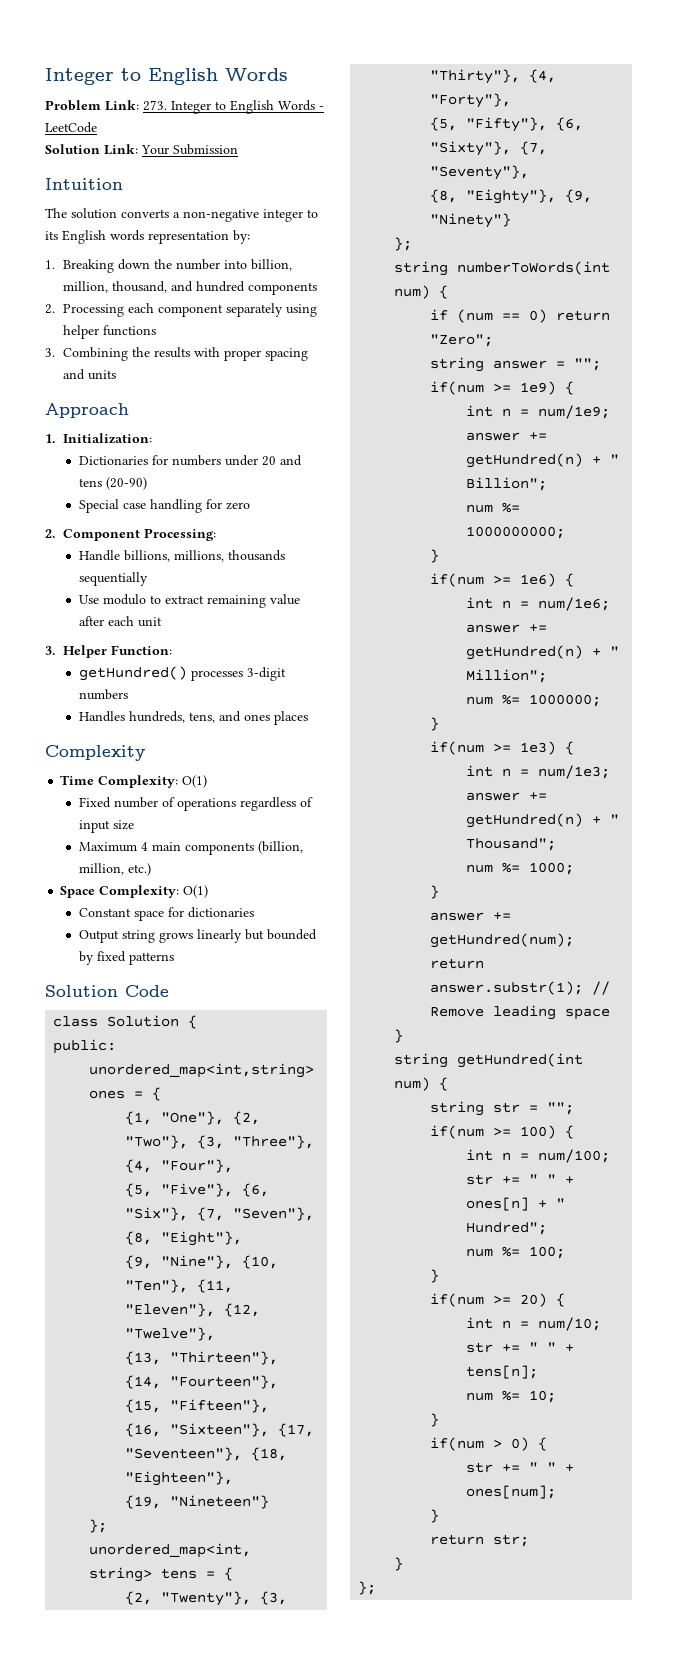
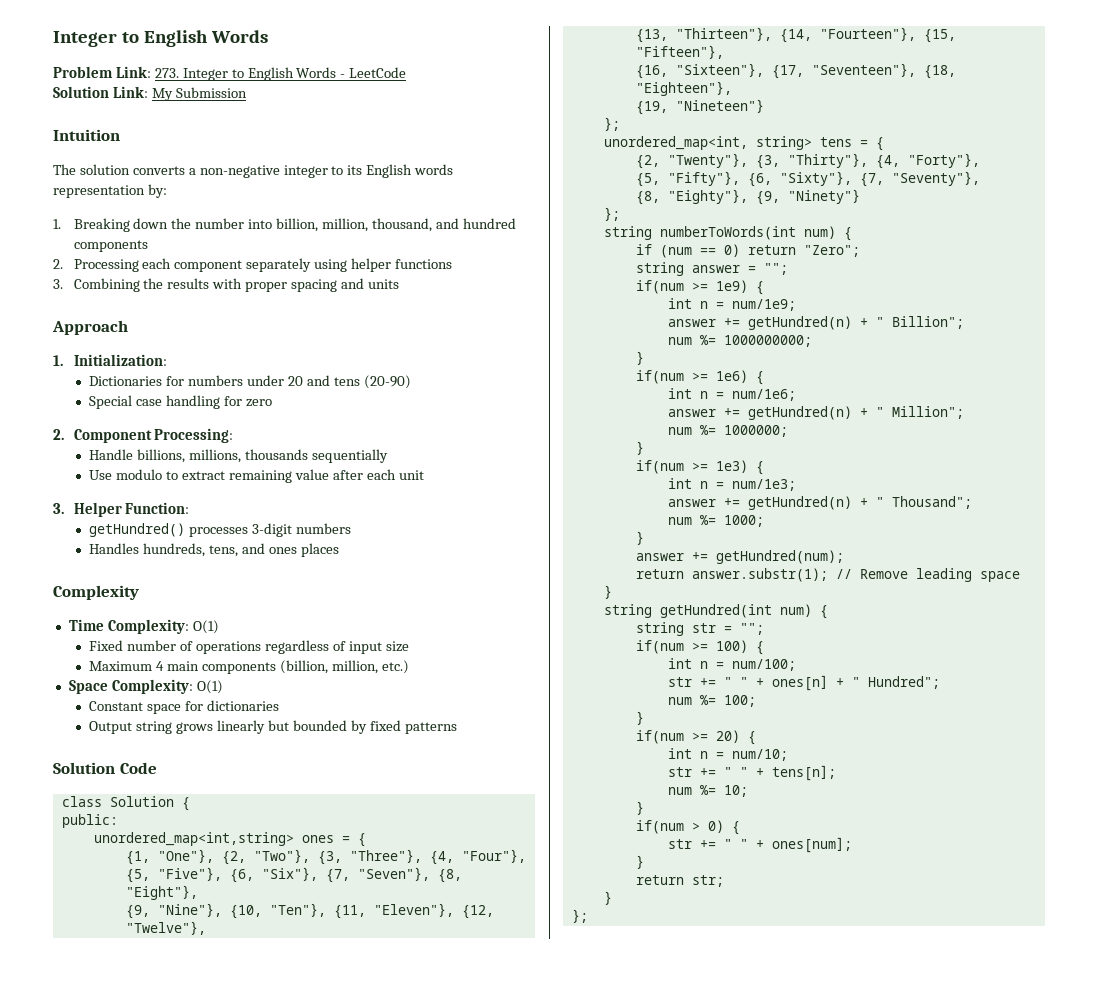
- Solution Link: Your Submission
+ Solution Link: My Submission

